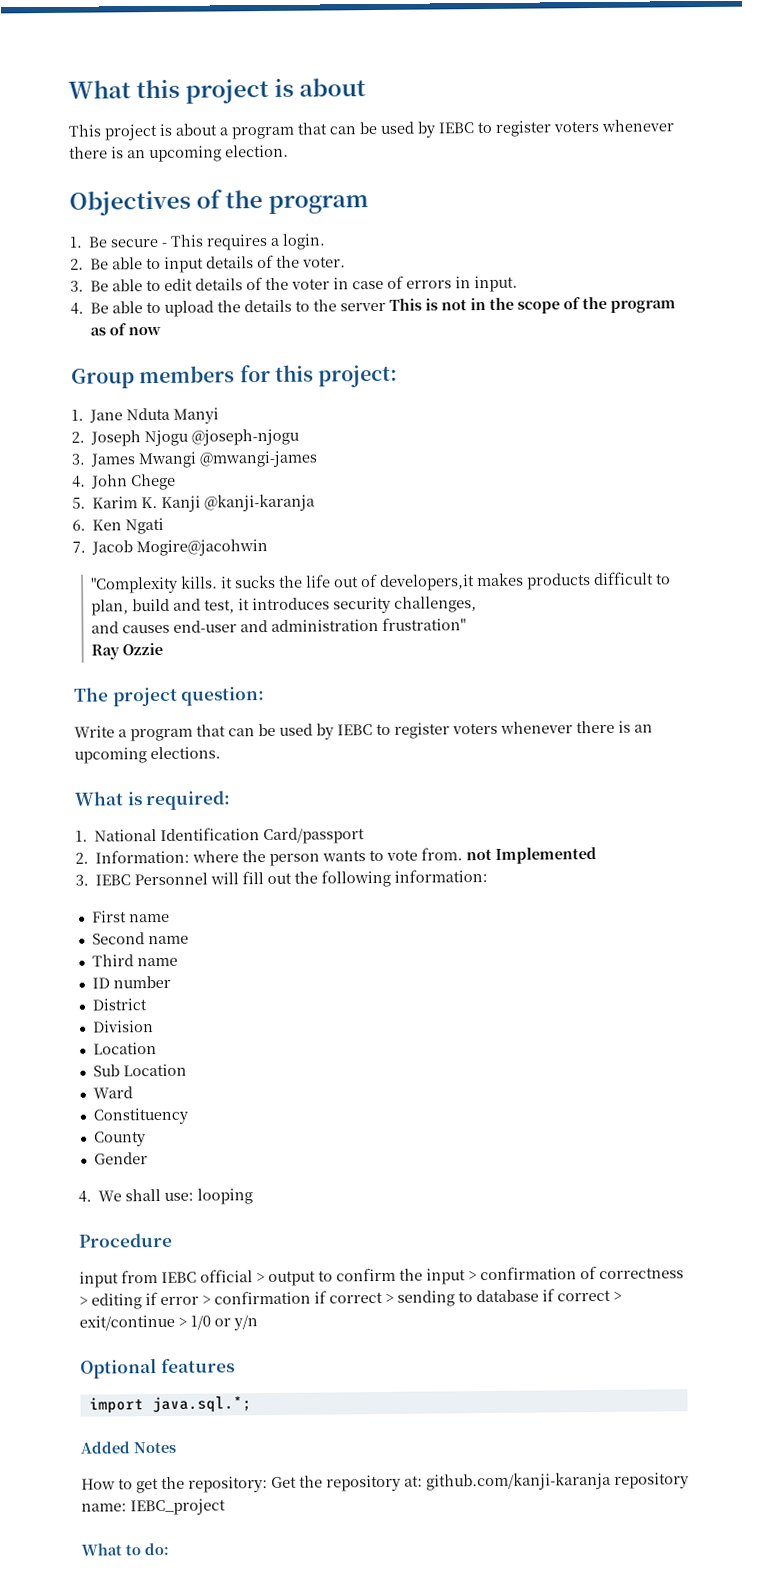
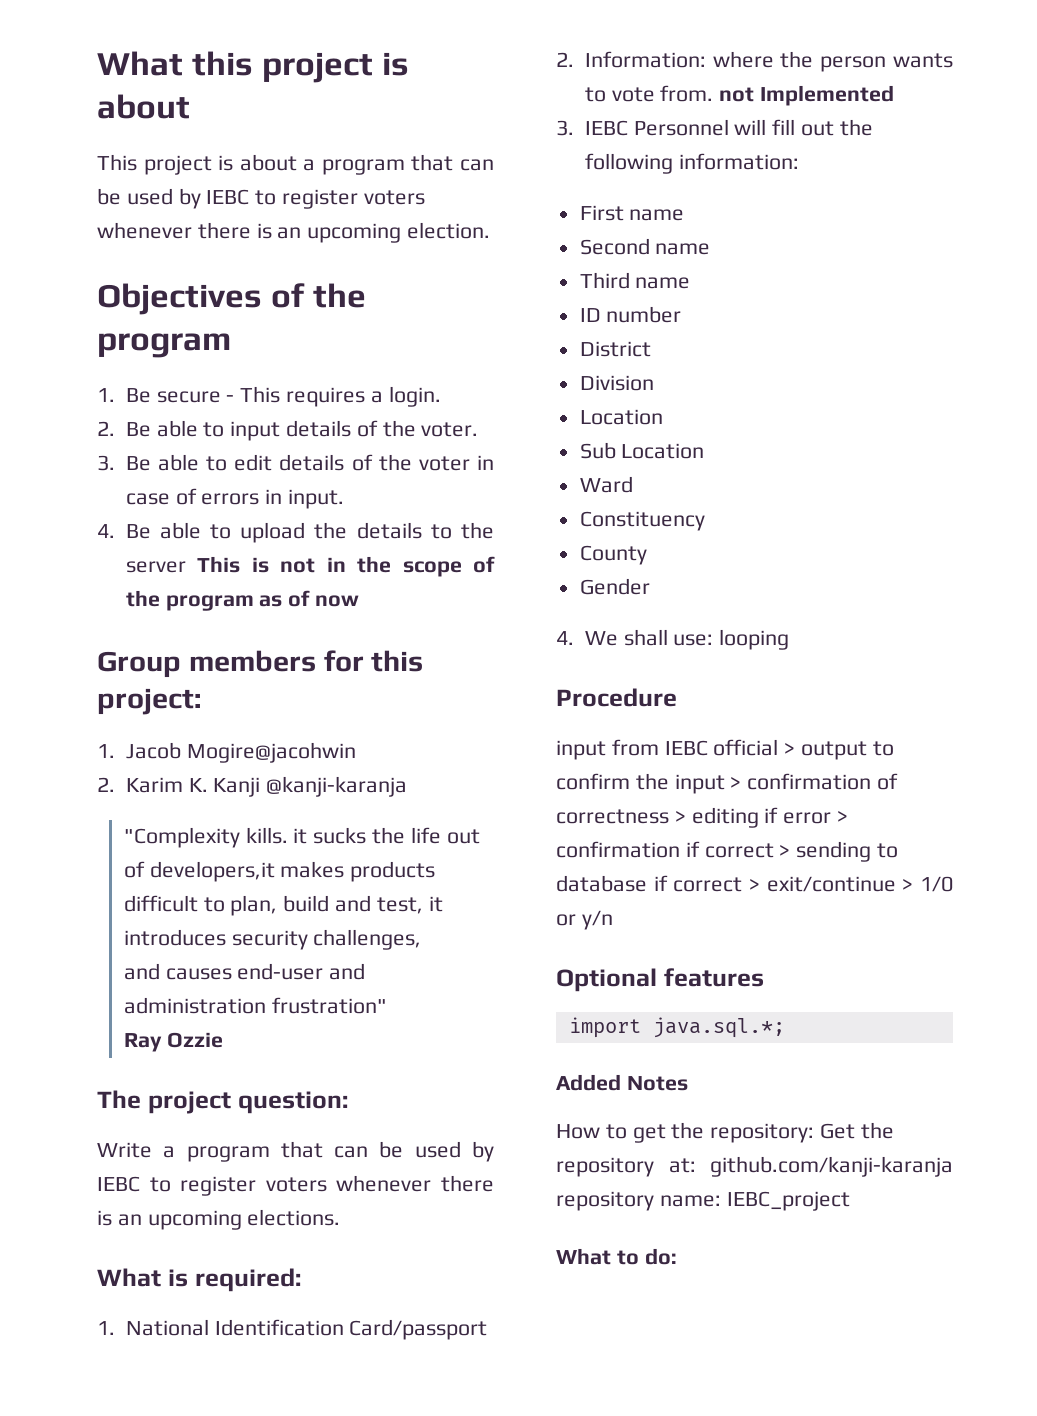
- 1. Jane Nduta Manyi
- 2. Joseph Njogu @joseph-njogu
- 3. James Mwangi @mwangi-james
- 4. John Chege
- 5. Karim K. Kanji @kanji-karanja
- 6. Ken Ngati
- 7. Jacob Mogire@jacohwin
+ 1. Jacob Mogire@jacohwin
+ 2. Karim K. Kanji @kanji-karanja

